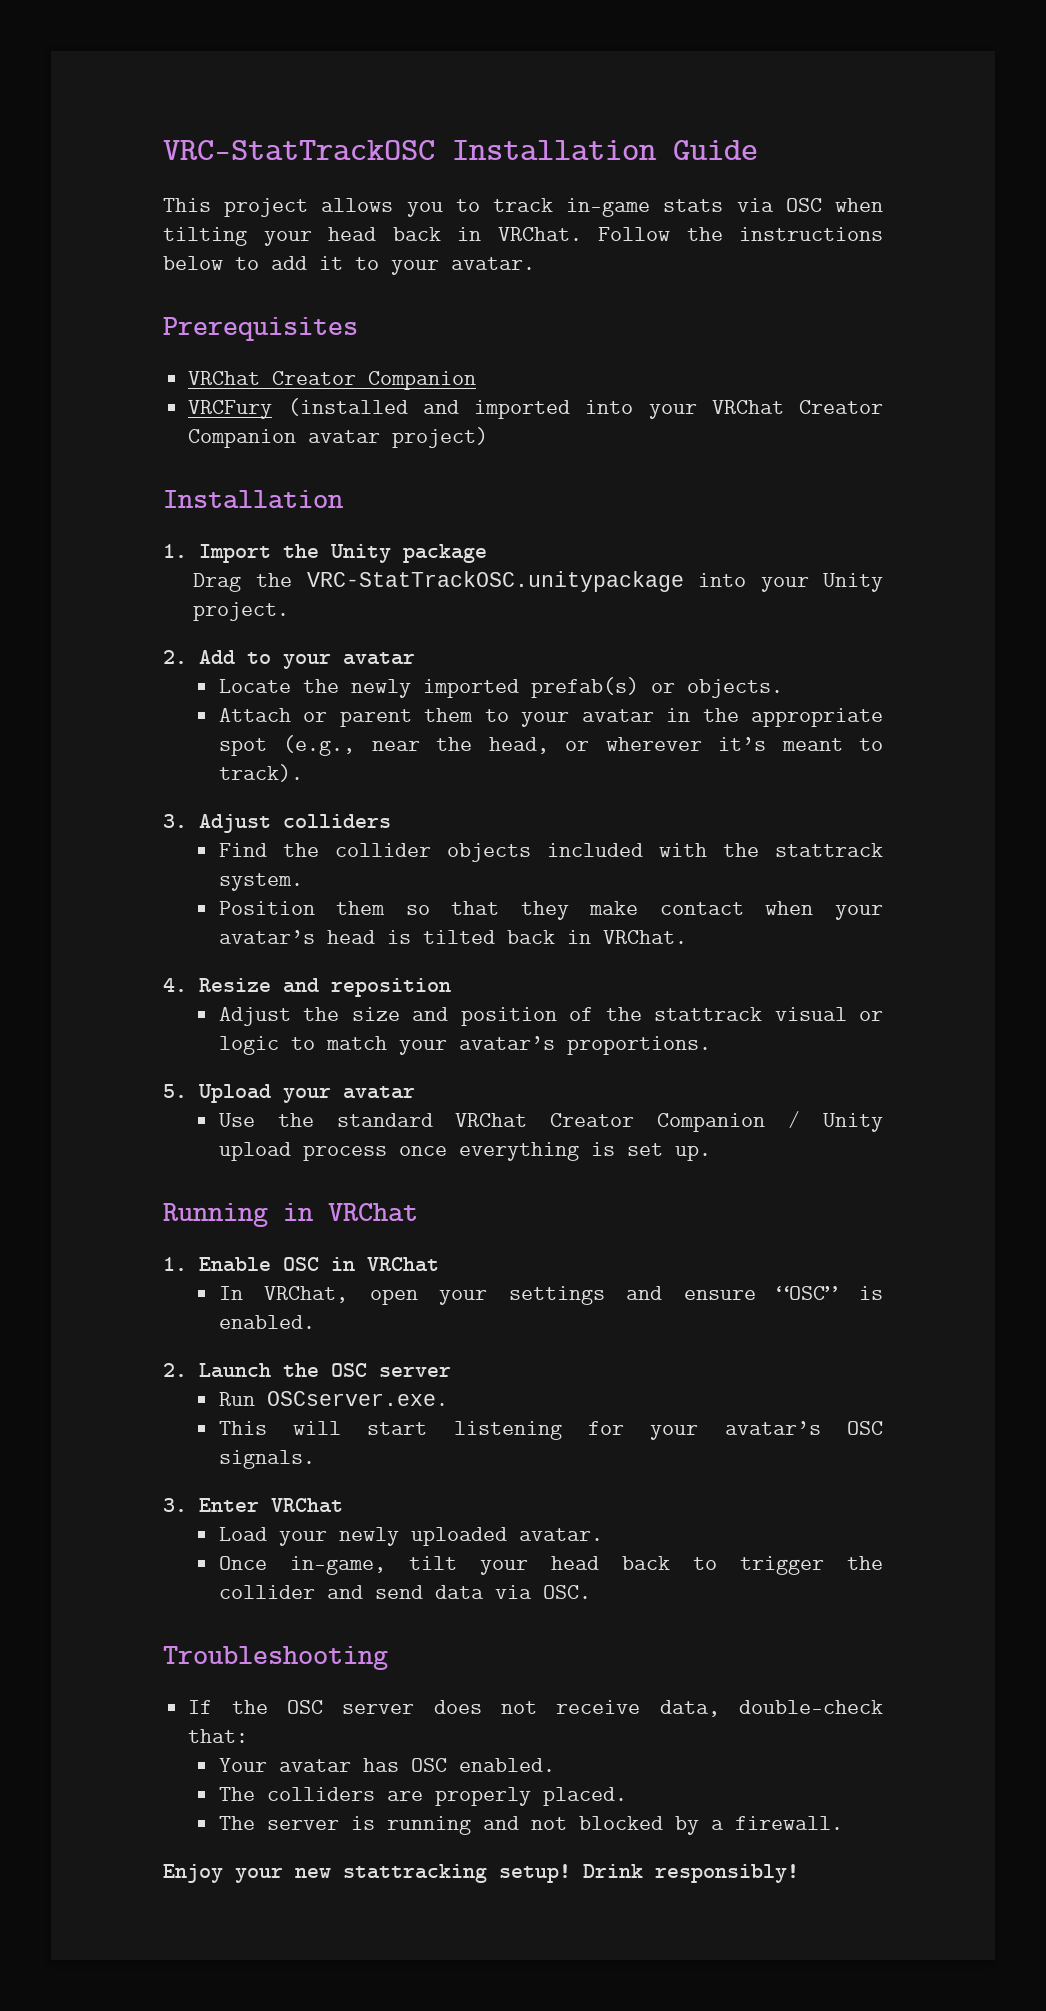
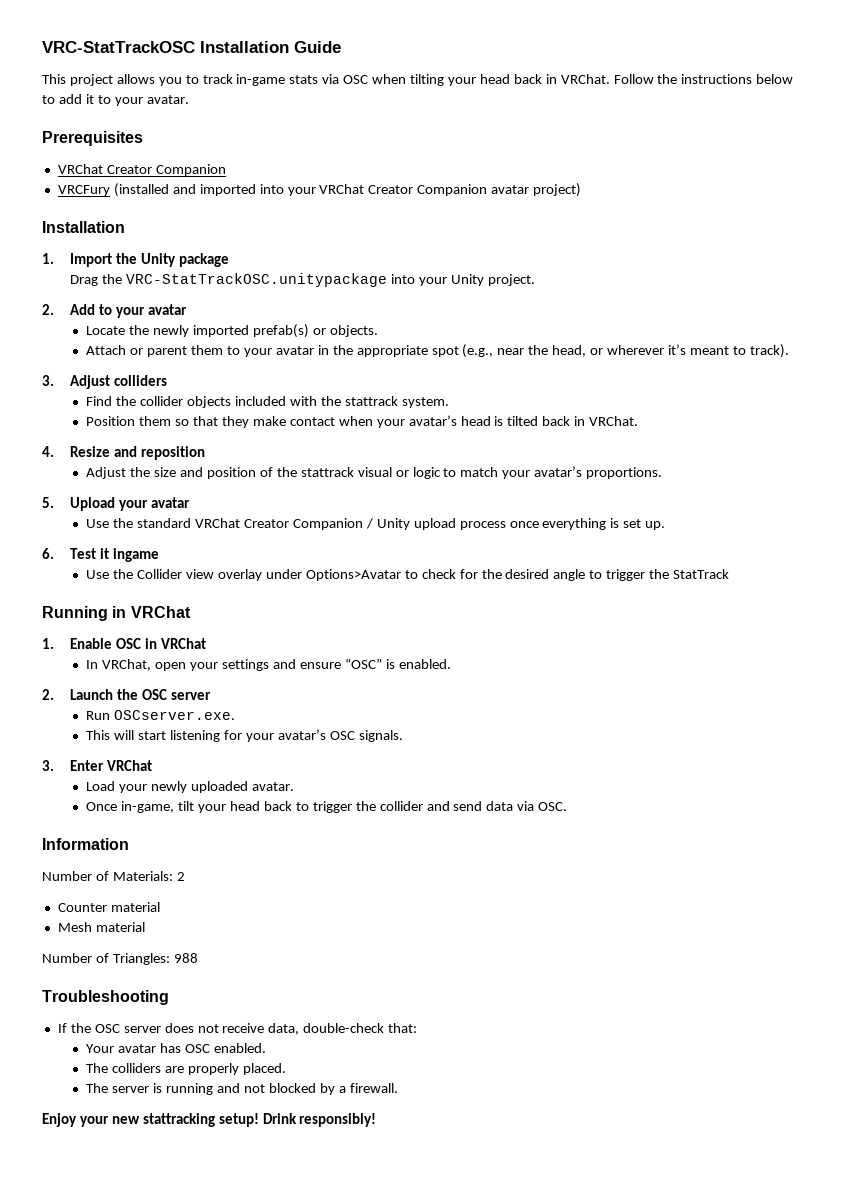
+ 6. Test it ingame
+ Use the Collider view overlay under Options>Avatar to check for the desired angle to trigger the StatTrack
+ Information
+ Number of Materials: 2
+ Counter material
+ Mesh material
+ Number of Triangles: 988

